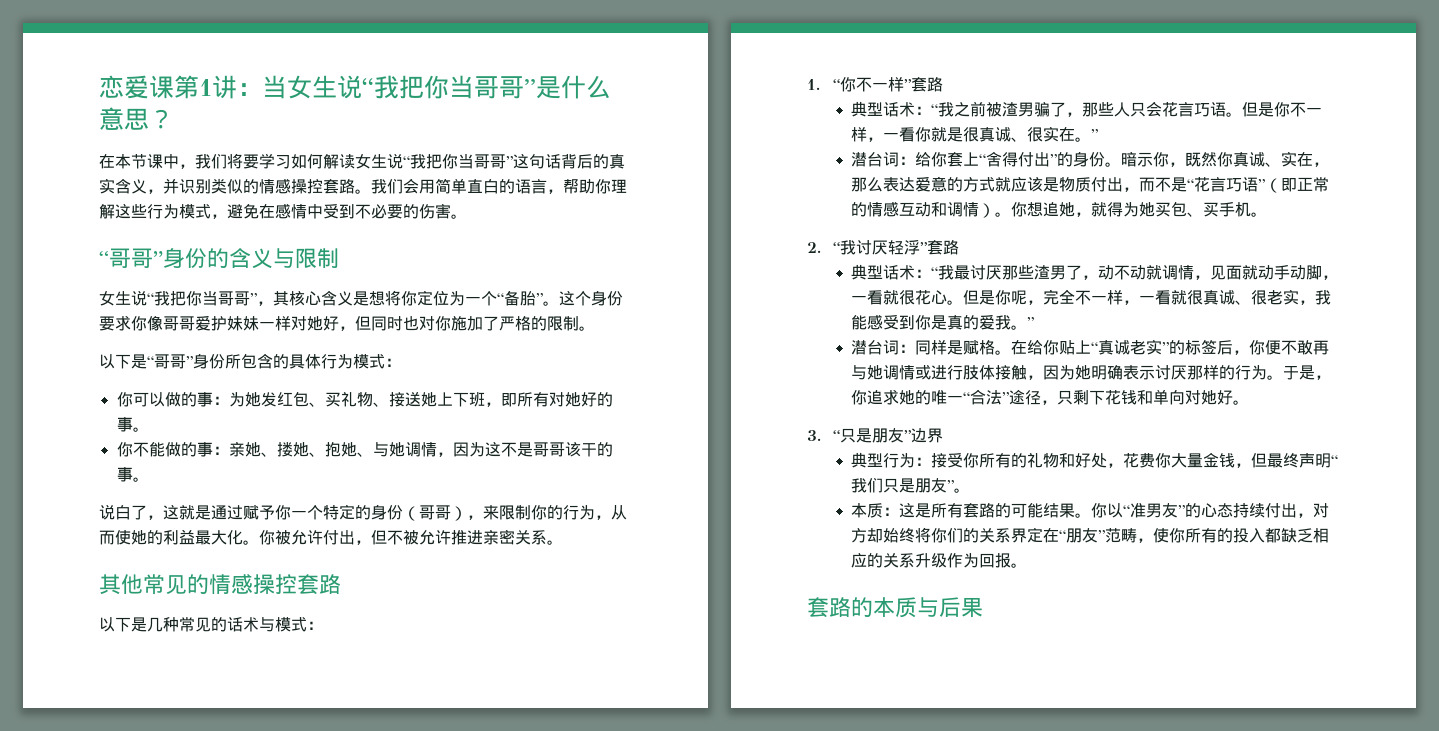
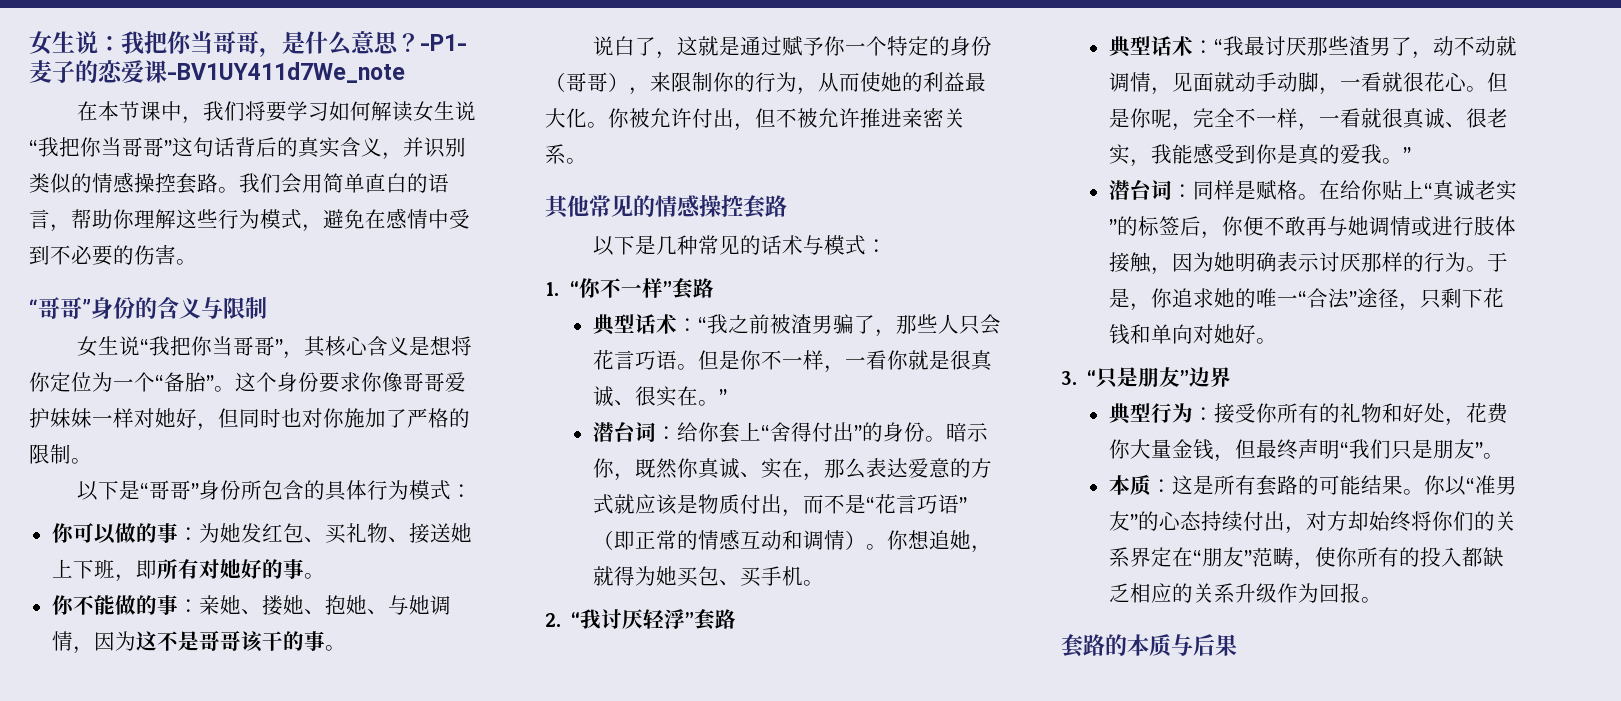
- 恋爱课第1讲：当女生说“我把你当哥哥”是什么意思？
+ 女生说：我把你当哥哥，是什么意思？-P1-麦子的恋爱课-BV1UY411d7We_note

